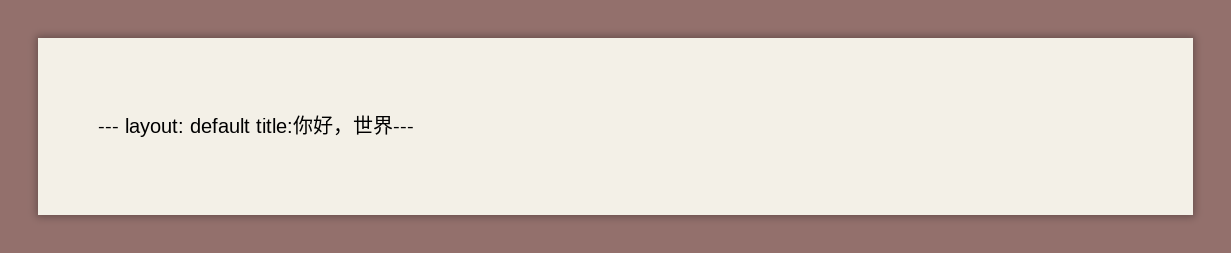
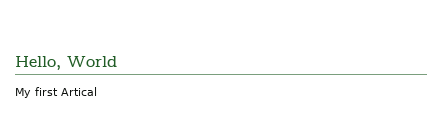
- --- layout: default title:你好，世界---
+ Hello, World
+ My first Artical

